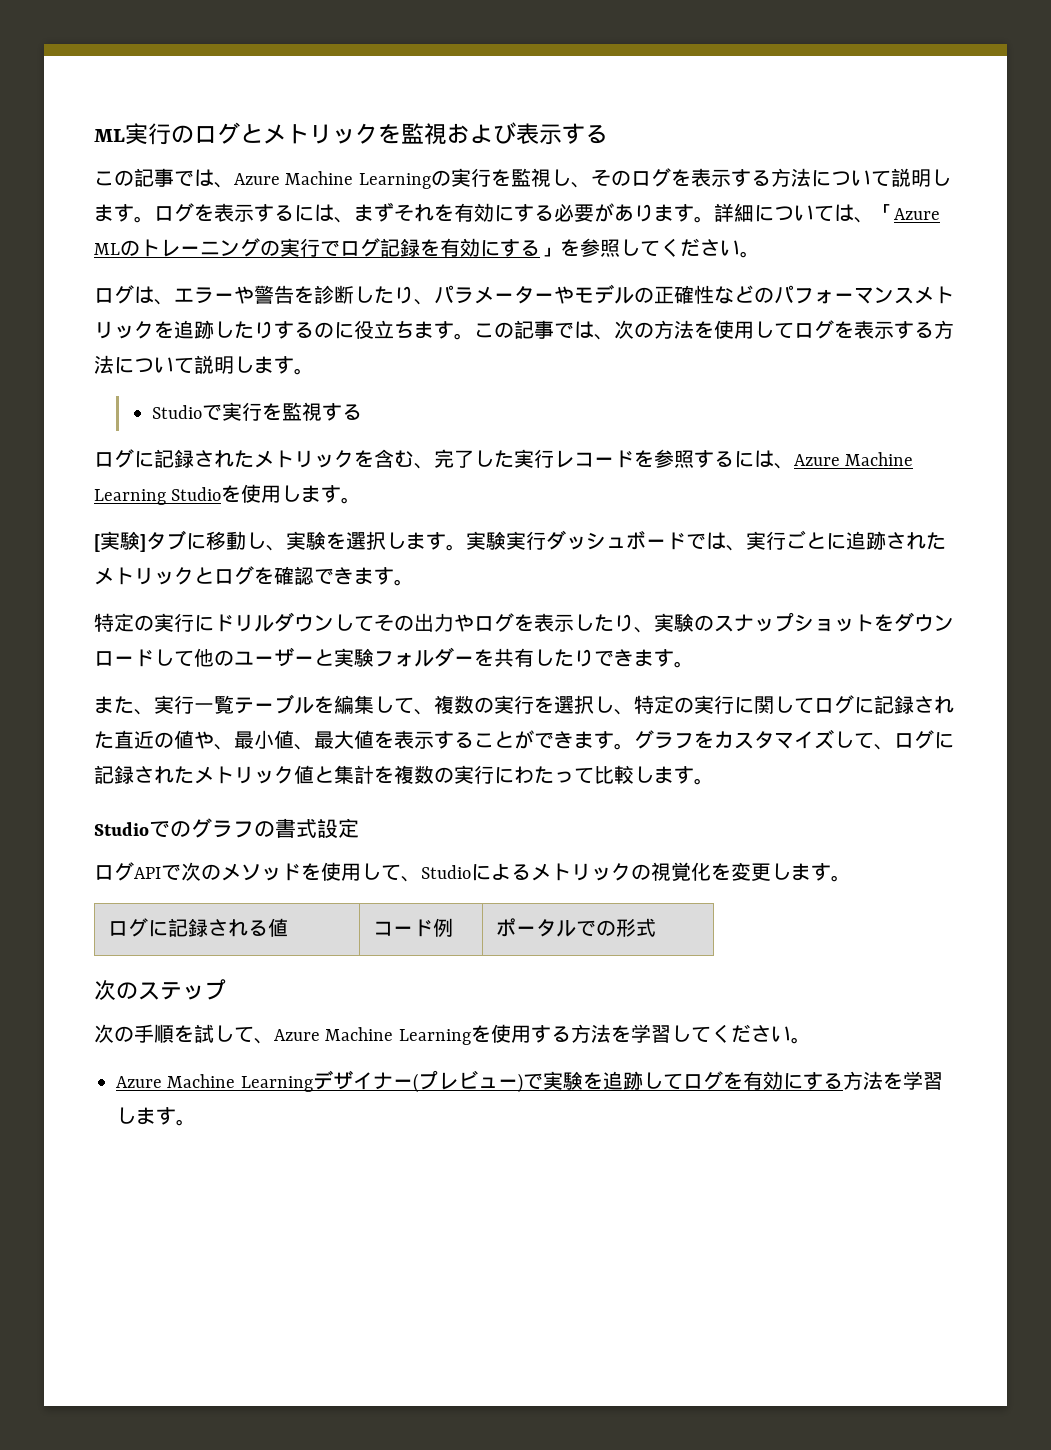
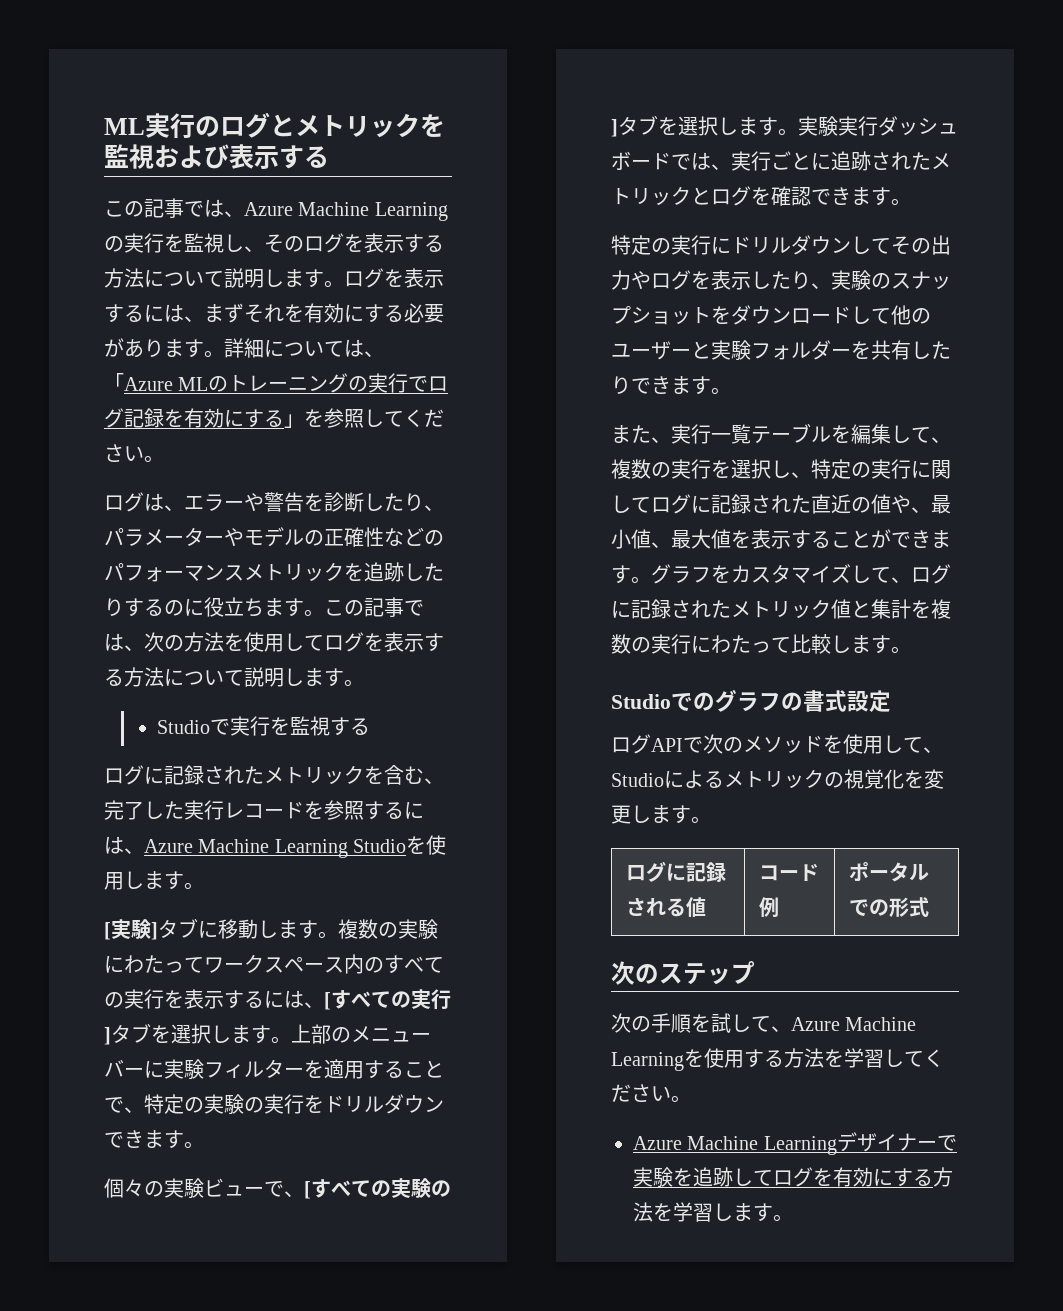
- [実験]タブに移動し、実験を選択します。
+ [実験]タブに移動します。複数の実験にわたってワークスペース内のすべての実行を表示するには、[すべての実行]タブを選択します。上部のメニューバーに実験フィルターを適用することで、特定の実験の実行をドリルダウンできます。
+ 個々の実験ビューで、[すべての実験の]タブを選択します。
- Azure Machine Learningデザイナー(プレビュー)で実験を追跡してログを有効にする方法を学習します。
+ Azure Machine Learningデザイナーで実験を追跡してログを有効にする方法を学習します。

